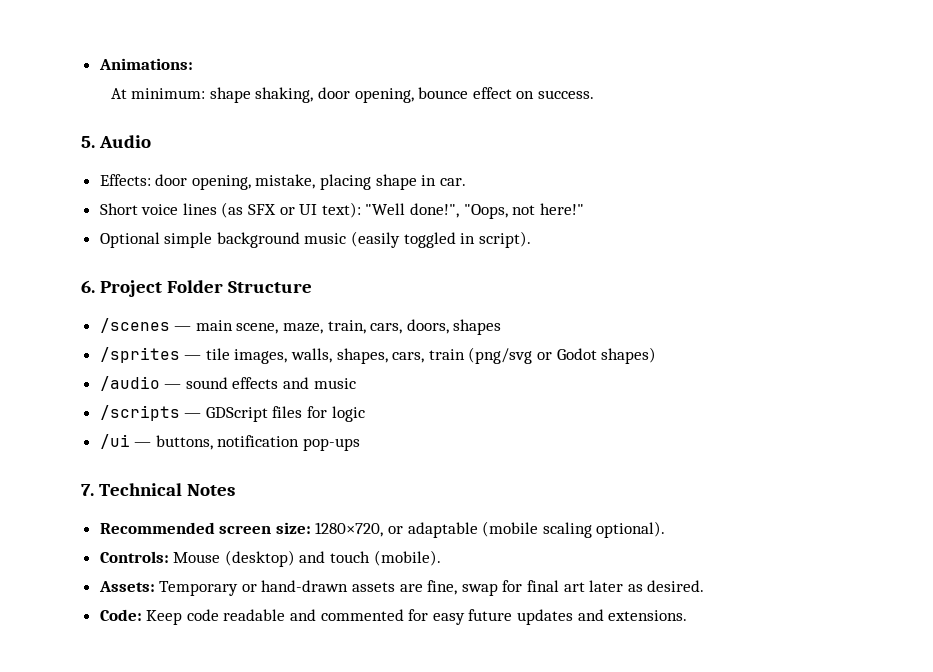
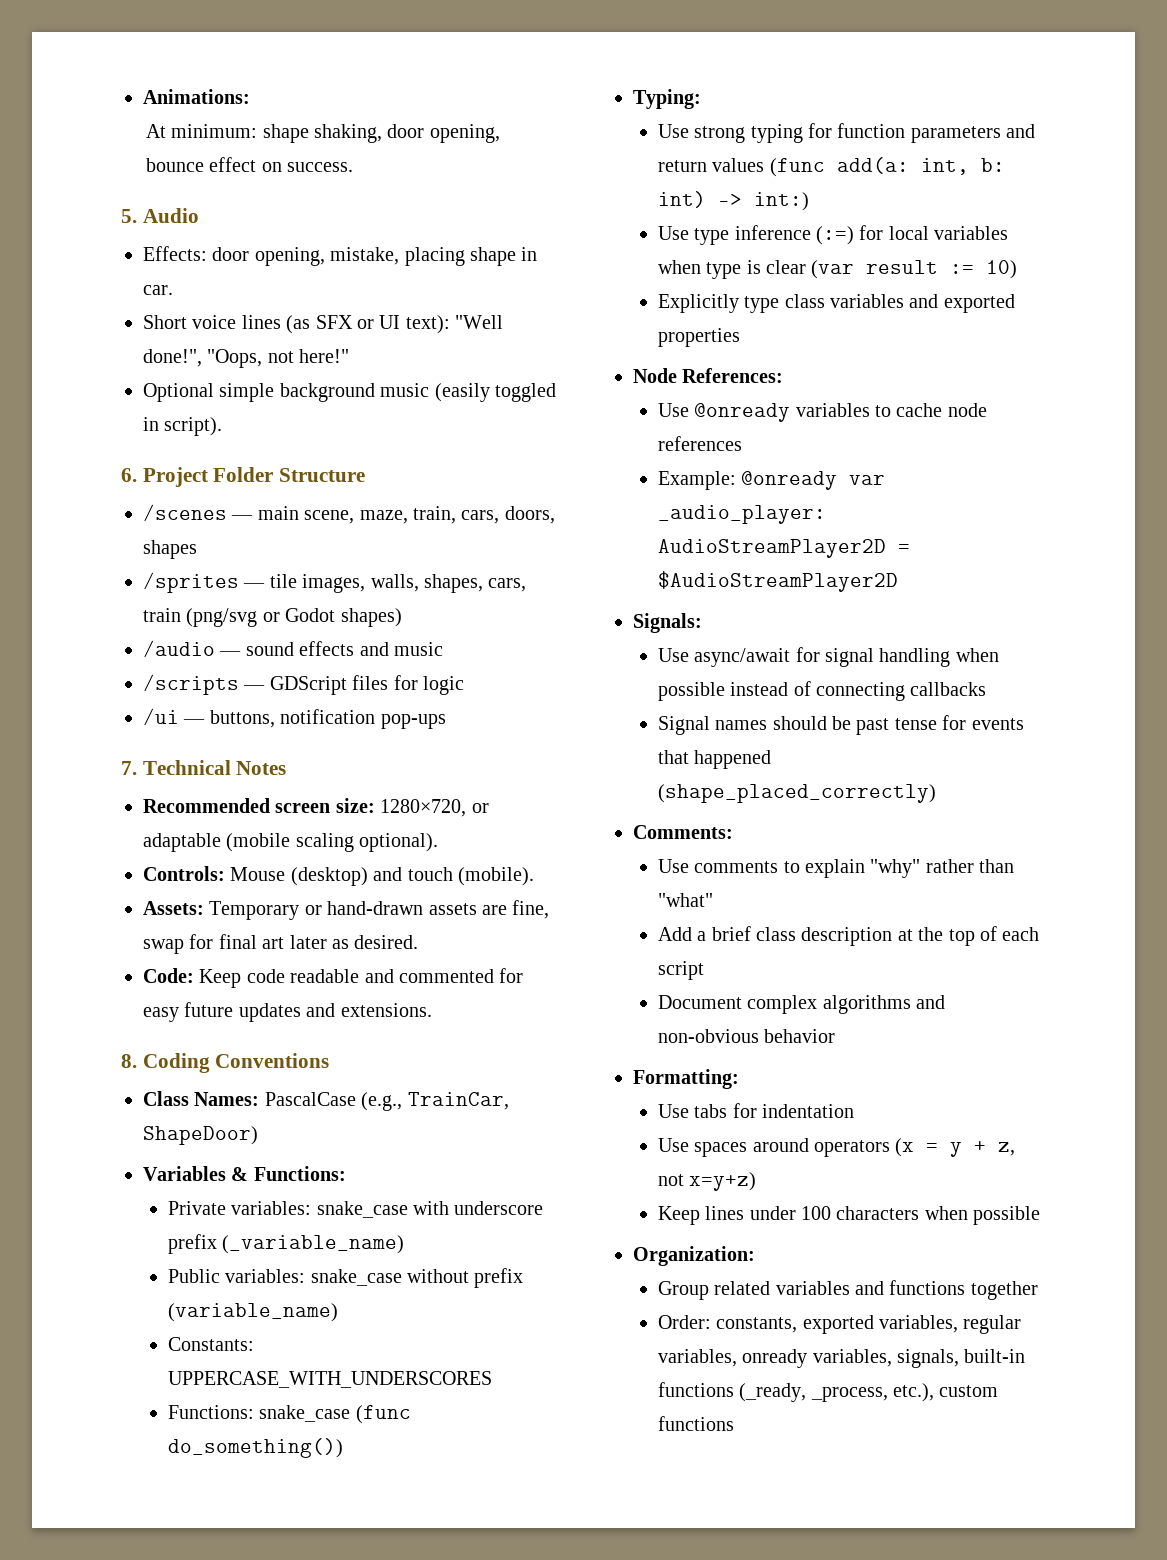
+ 8. Coding Conventions
+ Class Names: PascalCase (e.g., TrainCar, ShapeDoor)
+ Variables & Functions:
+ Private variables: snake_case with underscore prefix (_variable_name)
+ Public variables: snake_case without prefix (variable_name)
+ Constants: UPPERCASE_WITH_UNDERSCORES
+ Functions: snake_case (func do_something())
+ Typing:
+ Use strong typing for function parameters and return values (func add(a: int, b: int) -> int:)
+ Use type inference (:=) for local variables when type is clear (var result := 10)
+ Explicitly type class variables and exported properties
+ Node References:
+ Use @onready variables to cache node references
+ Example: @onready var _audio_player: AudioStreamPlayer2D = $AudioStreamPlayer2D
+ Signals:
+ Use async/await for signal handling when possible instead of connecting callbacks
+ Signal names should be past tense for events that happened (shape_placed_correctly)
+ Comments:
+ Use comments to explain "why" rather than "what"
+ Add a brief class description at the top of each script
+ Document complex algorithms and non-obvious behavior
+ Formatting:
+ Use tabs for indentation
+ Use spaces around operators (x = y + z, not x=y+z)
+ Keep lines under 100 characters when possible
+ Organization:
+ Group related variables and functions together
+ Order: constants, exported variables, regular variables, onready variables, signals, built-in functions (_ready, _process, etc.), custom functions

